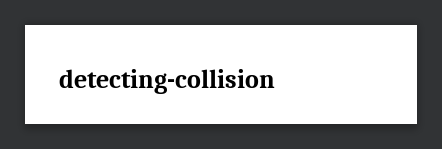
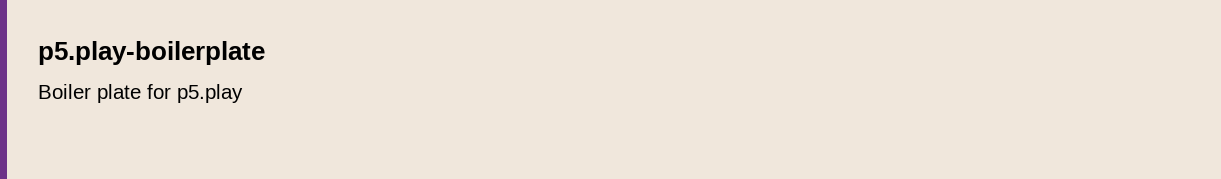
- detecting-collision
+ p5.play-boilerplate
+ Boiler plate for p5.play

